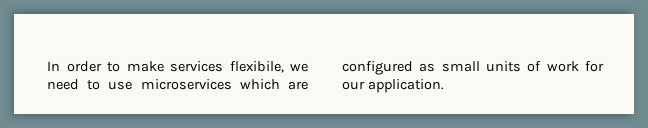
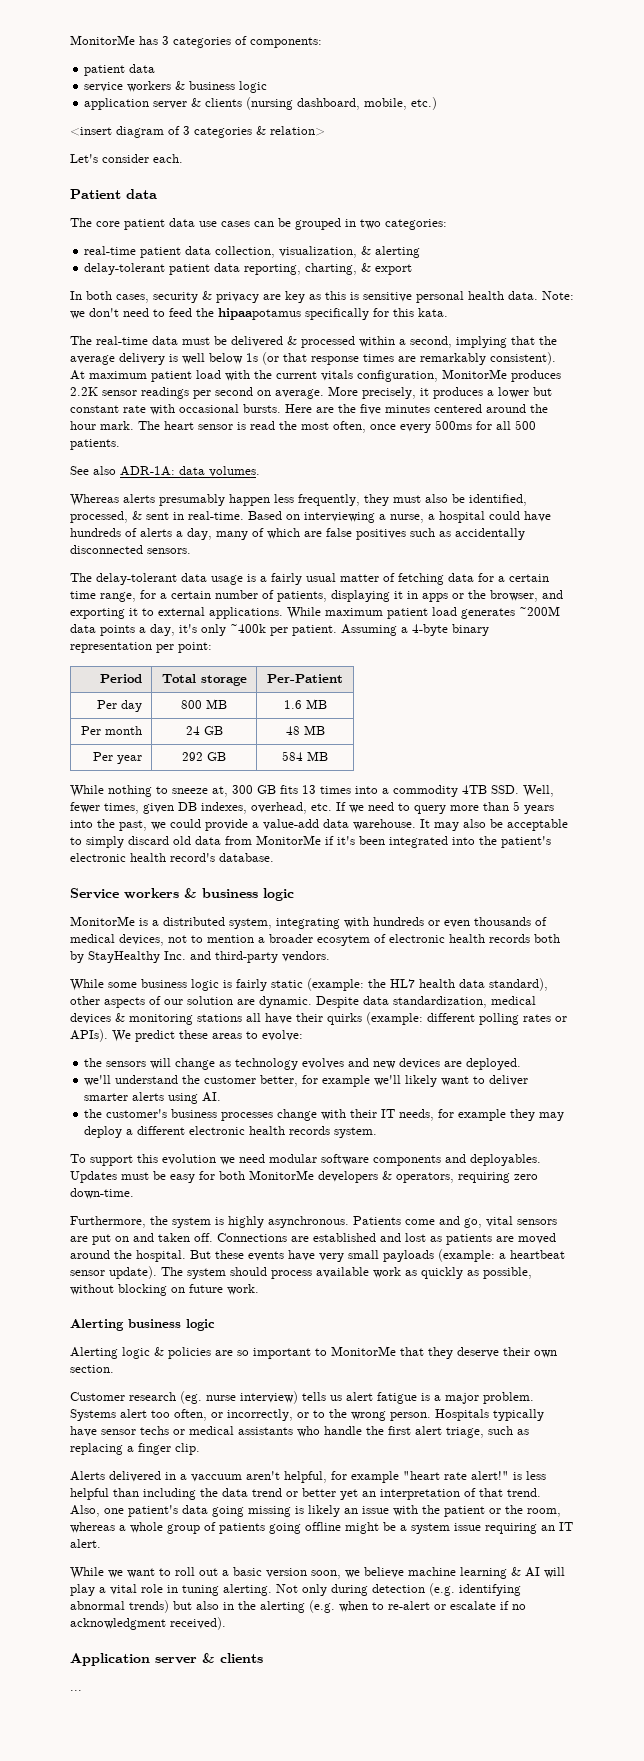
- In order to make services flexibile, we need to use microservices which are configured as small units of work for our application.
+ MonitorMe has 3 categories of components:
+ patient data
+ service workers & business logic
+ application server & clients (nursing dashboard, mobile, etc.)
+ <insert diagram of 3 categories & relation>
+ Let's consider each.
+ Patient data
+ The core patient data use cases can be grouped in two categories:
+ real-time patient data collection, visualization, & alerting
+ delay-tolerant patient data reporting, charting, & export
+ In both cases, security & privacy are key as this is sensitive personal health data. Note: we don't need to feed the hipaapotamus specifically for this kata.
+ The real-time data must be delivered & processed within a second, implying that the average delivery is well below 1s (or that response times are remarkably consistent). At maximum patient load with the current vitals configuration, MonitorMe produces 2.2K sensor readings per second on average. More precisely, it produces a lower but constant rate with occasional bursts. Here are the five minutes centered around the hour mark. The heart sensor is read the most often, once every 500ms for all 500 patients.
+ See also ADR-1A: data volumes.
+ Whereas alerts presumably happen less frequently, they must also be identified, processed, & sent in real-time. Based on interviewing a nurse, a hospital could have hundreds of alerts a day, many of which are false positives such as accidentally disconnected sensors.
+ The delay-tolerant data usage is a fairly usual matter of fetching data for a certain time range, for a certain number of patients, displaying it in apps or the browser, and exporting it to external applications. While maximum patient load generates ~200M data points a day, it's only ~400k per patient. Assuming a 4-byte binary representation per point:
+ Period | Total storage | Per-Patient
+ Per day | 800 MB | 1.6 MB
+ Per month | 24 GB | 48 MB
+ Per year | 292 GB | 584 MB
+ While nothing to sneeze at, 300 GB fits 13 times into a commodity 4TB SSD. Well, fewer times, given DB indexes, overhead, etc. If we need to query more than 5 years into the past, we could provide a value-add data warehouse. It may also be acceptable to simply discard old data from MonitorMe if it's been integrated into the patient's electronic health record's database.
+ Service workers & business logic
+ MonitorMe is a distributed system, integrating with hundreds or even thousands of medical devices, not to mention a broader ecosytem of electronic health records both by StayHealthy Inc. and third-party vendors.
+ While some business logic is fairly static (example: the HL7 health data standard), other aspects of our solution are dynamic. Despite data standardization, medical devices & monitoring stations all have their quirks (example: different polling rates or APIs). We predict these areas to evolve:
+ the sensors will change as technology evolves and new devices are deployed.
+ we'll understand the customer better, for example we'll likely want to deliver smarter alerts using AI.
+ the customer's business processes change with their IT needs, for example they may deploy a different electronic health records system.
+ To support this evolution we need modular software components and deployables. Updates must be easy for both MonitorMe developers & operators, requiring zero down-time.
+ Furthermore, the system is highly asynchronous. Patients come and go, vital sensors are put on and taken off. Connections are established and lost as patients are moved around the hospital. But these events have very small payloads (example: a heartbeat sensor update). The system should process available work as quickly as possible, without blocking on future work.
+ Alerting business logic
+ Alerting logic & policies are so important to MonitorMe that they deserve their own section.
+ Customer research (eg. nurse interview) tells us alert fatigue is a major problem. Systems alert too often, or incorrectly, or to the wrong person. Hospitals typically have sensor techs or medical assistants who handle the first alert triage, such as replacing a finger clip.
+ Alerts delivered in a vaccuum aren't helpful, for example "heart rate alert!" is less helpful than including the data trend or better yet an interpretation of that trend. Also, one patient's data going missing is likely an issue with the patient or the room, whereas a whole group of patients going offline might be a system issue requiring an IT alert.
+ While we want to roll out a basic version soon, we believe machine learning & AI will play a vital role in tuning alerting. Not only during detection (e.g. identifying abnormal trends) but also in the alerting (e.g. when to re-alert or escalate if no acknowledgment received).
+ Application server & clients
+ ...

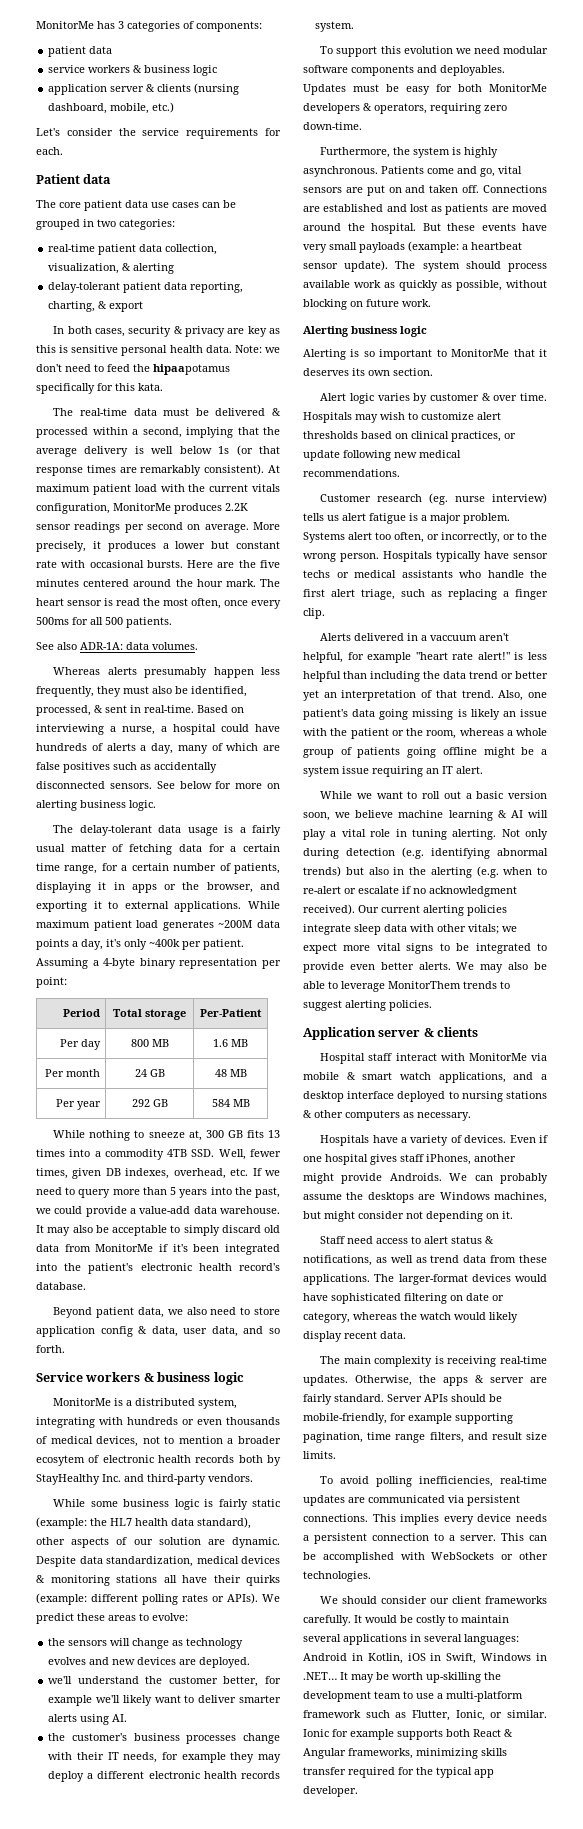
- <insert diagram of 3 categories & relation>
- Let's consider each.
+ Let's consider the service requirements for each.
+ See below for more on alerting business logic.
+ Beyond patient data, we also need to store application config & data, user data, and so forth.
- Alerting logic & policies are so important to MonitorMe that they deserve their own section.
+ Alerting is so important to MonitorMe that it deserves its own section.
+ Alert logic varies by customer & over time. Hospitals may wish to customize alert thresholds based on clinical practices, or update following new medical recommendations.
- Not only during detection (e.g. identifying abnormal trends) but also in the alerting (e.g. when to re-alert or escalate if no acknowledgment received).
+ Not only during detection (e.g. identifying abnormal trends) but also in the alerting (e.g. when to re-alert or escalate if no acknowledgment received). Our current alerting policies integrate sleep data with other vitals; we expect more vital signs to be integrated to provide even better alerts. We may also be able to leverage MonitorThem trends to suggest alerting policies.
  Application server & clients
- ...
+ Hospital staff interact with MonitorMe via mobile & smart watch applications, and a desktop interface deployed to nursing stations & other computers as necessary.
+ Hospitals have a variety of devices. Even if one hospital gives staff iPhones, another might provide Androids. We can probably assume the desktops are Windows machines, but might consider not depending on it.
+ Staff need access to alert status & notifications, as well as trend data from these applications. The larger-format devices would have sophisticated filtering on date or category, whereas the watch would likely display recent data.
+ The main complexity is receiving real-time updates. Otherwise, the apps & server are fairly standard. Server APIs should be mobile-friendly, for example supporting pagination, time range filters, and result size limits.
+ To avoid polling inefficiencies, real-time updates are communicated via persistent connections. This implies every device needs a persistent connection to a server. This can be accomplished with WebSockets or other technologies.
+ We should consider our client frameworks carefully. It would be costly to maintain several applications in several languages: Android in Kotlin, iOS in Swift, Windows in .NET… It may be worth up-skilling the development team to use a multi-platform framework such as Flutter, Ionic, or similar. Ionic for example supports both React & Angular frameworks, minimizing skills transfer required for the typical app developer.

